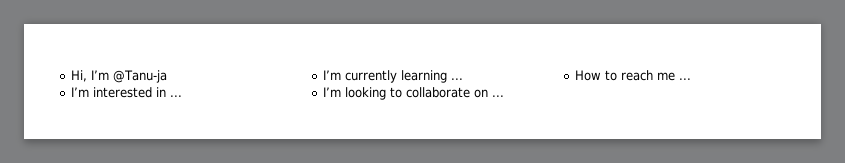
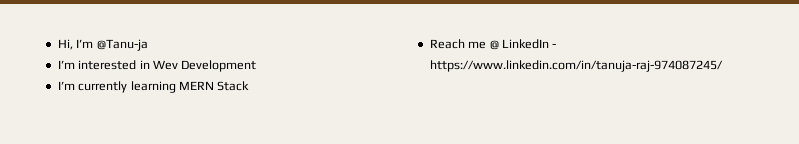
- I’m interested in ...
+ I’m interested in Wev Development
- I’m currently learning ...
- I’m looking to collaborate on ...
- How to reach me ...
+ I’m currently learning MERN Stack
+ Reach me @ LinkedIn - https://www.linkedin.com/in/tanuja-raj-974087245/

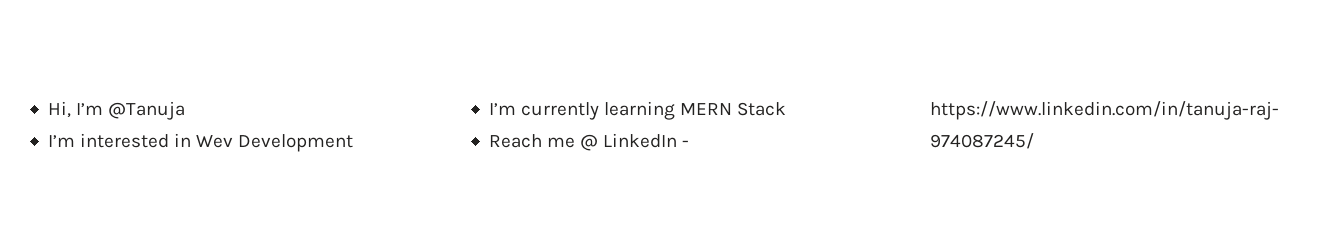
- Hi, I’m @Tanu-ja
+ Hi, I’m @Tanuja

